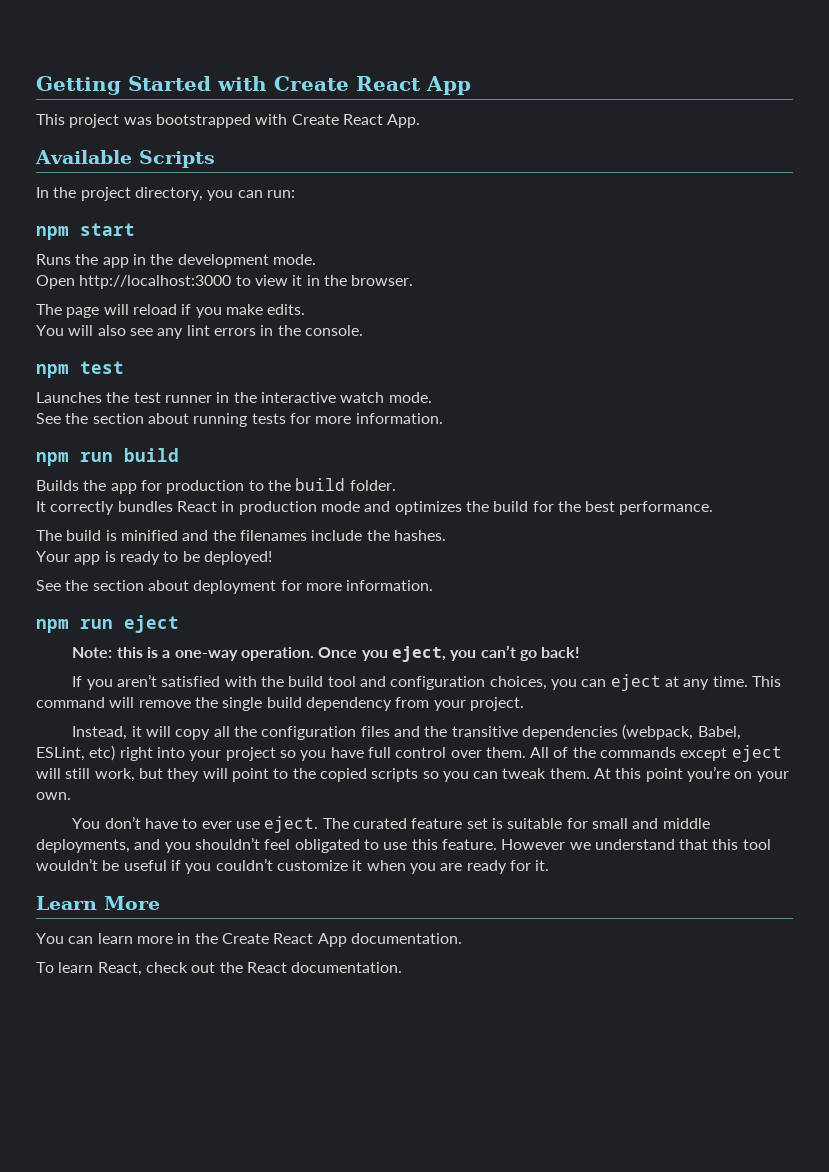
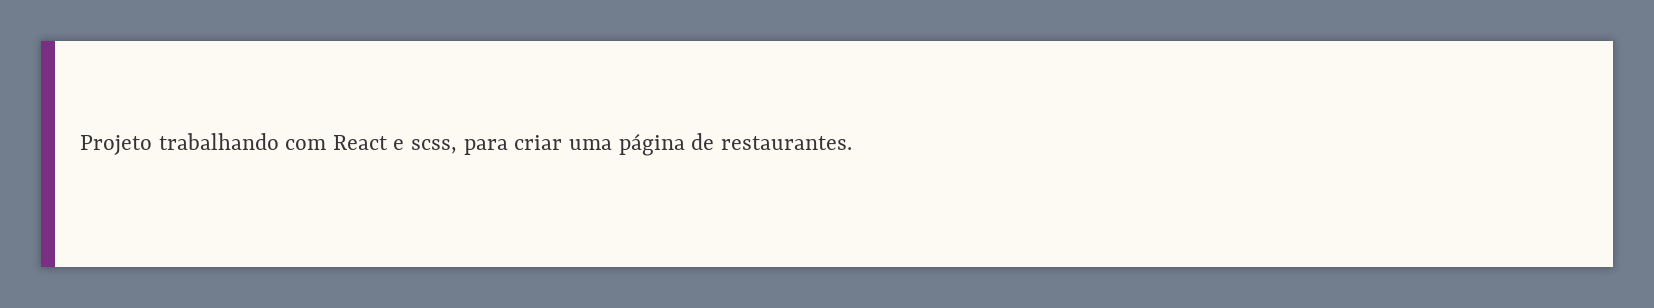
- Getting Started with Create React App
- This project was bootstrapped with Create React App.
- Available Scripts
- In the project directory, you can run:
- npm start
- Runs the app in the development mode.
- Open http://localhost:3000 to view it in the browser.
- The page will reload if you make edits.
- You will also see any lint errors in the console.
- npm test
- Launches the test runner in the interactive watch mode.
- See the section about running tests for more information.
- npm run build
- Builds the app for production to the build folder.
- It correctly bundles React in production mode and optimizes the build for the best performance.
- The build is minified and the filenames include the hashes.
- Your app is ready to be deployed!
- See the section about deployment for more information.
- npm run eject
- Note: this is a one-way operation. Once you eject, you can’t go back!
- If you aren’t satisfied with the build tool and configuration choices, you can eject at any time. This command will remove the single build dependency from your project.
- Instead, it will copy all the configuration files and the transitive dependencies (webpack, Babel, ESLint, etc) right into your project so you have full control over them. All of the commands except eject will still work, but they will point to the copied scripts so you can tweak them. At this point you’re on your own.
- You don’t have to ever use eject. The curated feature set is suitable for small and middle deployments, and you shouldn’t feel obligated to use this feature. However we understand that this tool wouldn’t be useful if you couldn’t customize it when you are ready for it.
- Learn More
- You can learn more in the Create React App documentation.
- To learn React, check out the React documentation.
+ Projeto trabalhando com React e scss, para criar uma página de restaurantes.

